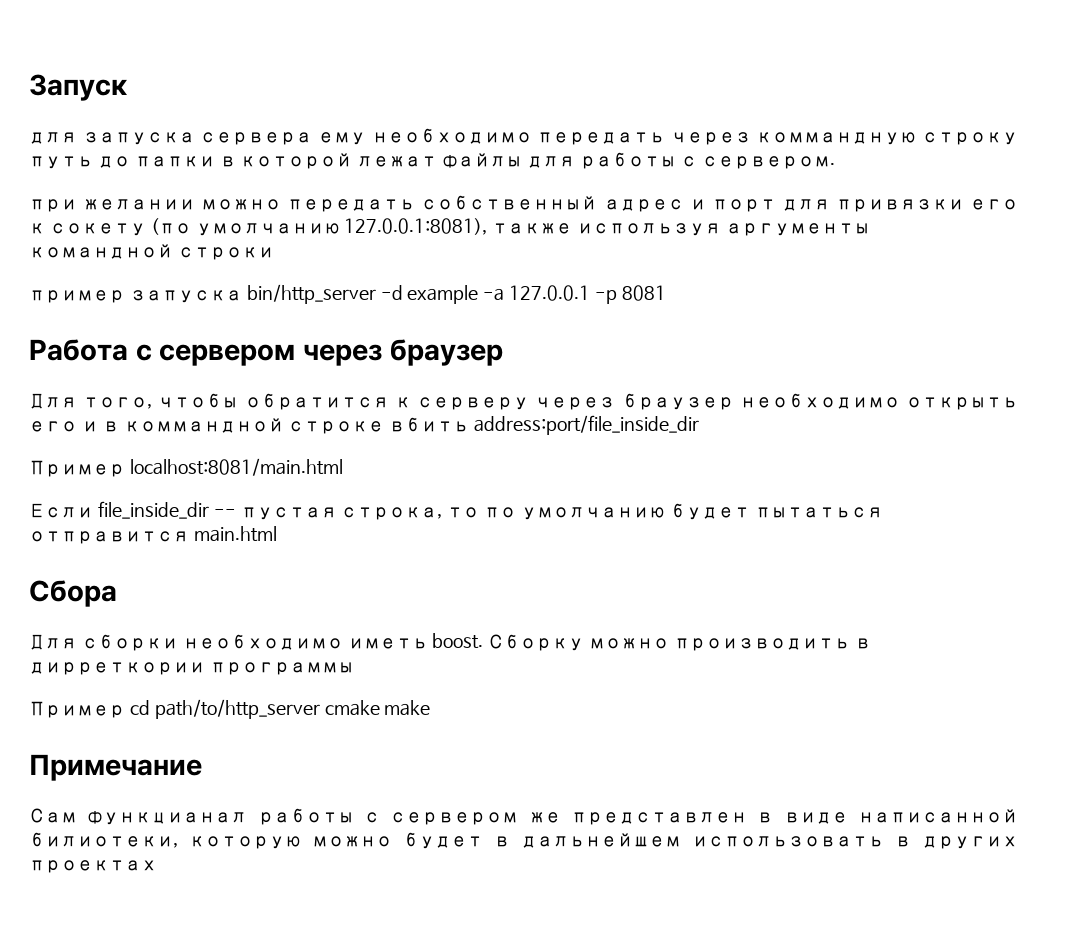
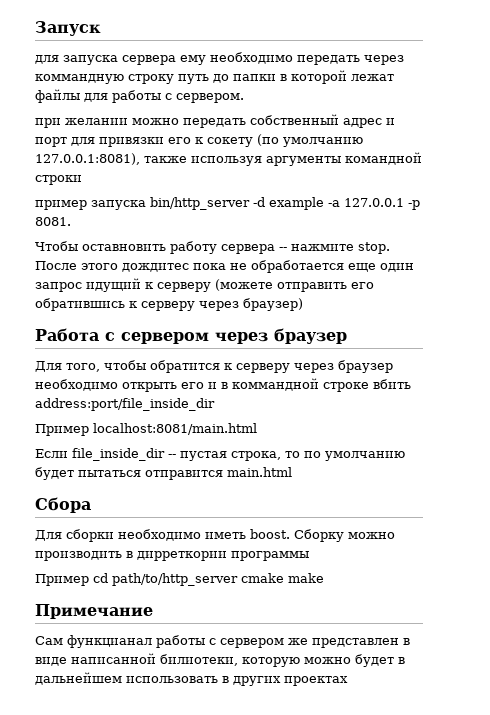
- пример запуска bin/http_server -d example -a 127.0.0.1 -p 8081
+ пример запуска bin/http_server -d example -a 127.0.0.1 -p 8081.
+ Чтобы оставновить работу сервера -- нажмите stop. После этого дождитес пока не обработается еще один запрос идущий к серверу (можете отправить его обратившись к серверу через браузер)

